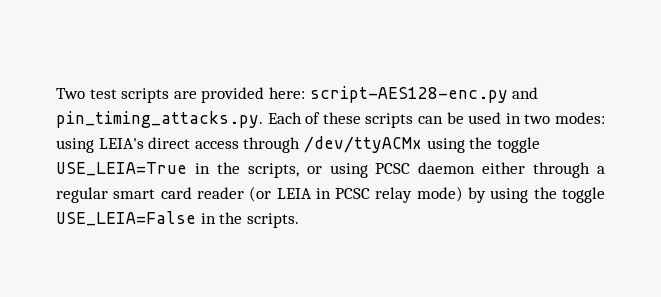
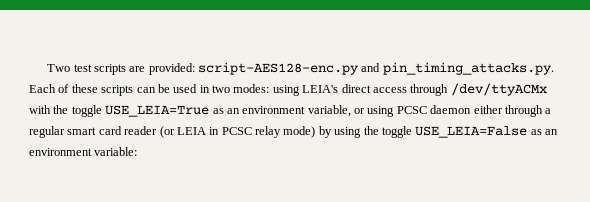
- Two test scripts are provided here: script-AES128-enc.py and pin_timing_attacks.py. Each of these scripts can be used in two modes: using LEIA's direct access through /dev/ttyACMx using the toggle USE_LEIA=True in the scripts, or using PCSC daemon either through a regular smart card reader (or LEIA in PCSC relay mode) by using the toggle USE_LEIA=False in the scripts.
+ Two test scripts are provided: script-AES128-enc.py and pin_timing_attacks.py. Each of these scripts can be used in two modes: using LEIA's direct access through /dev/ttyACMx with the toggle USE_LEIA=True as an environment variable, or using PCSC daemon either through a regular smart card reader (or LEIA in PCSC relay mode) by using the toggle USE_LEIA=False as an environment variable:

